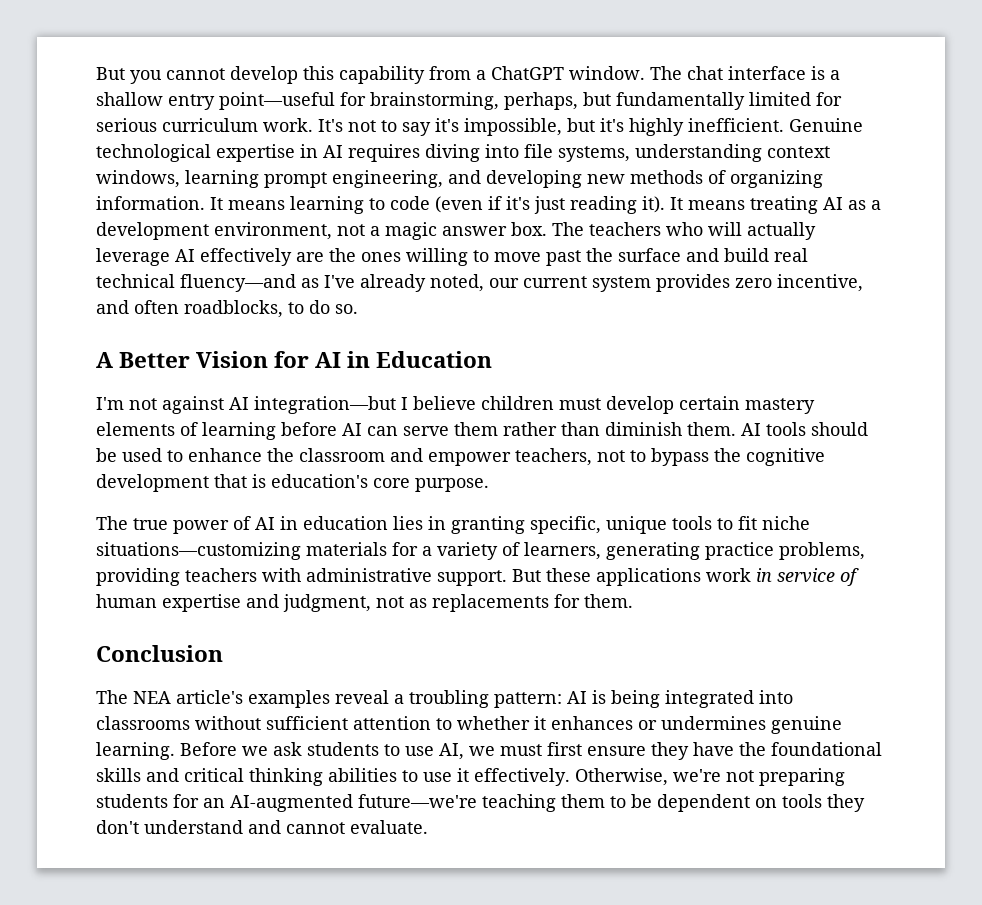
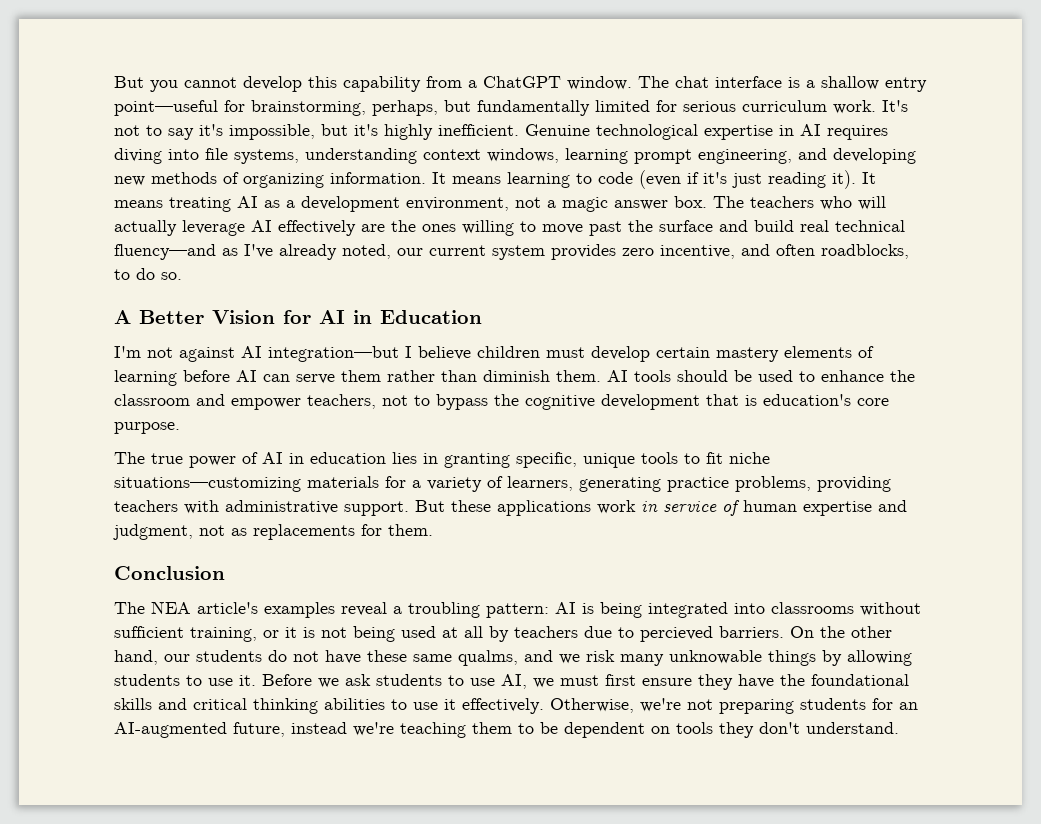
- The NEA article's examples reveal a troubling pattern: AI is being integrated into classrooms without sufficient attention to whether it enhances or undermines genuine learning.
+ The NEA article's examples reveal a troubling pattern: AI is being integrated into classrooms without sufficient training, or it is not being used at all by teachers due to percieved barriers. On the other hand, our students do not have these same qualms, and we risk many unknowable things by allowing students to use it.
- Otherwise, we're not preparing students for an AI-augmented future—we're teaching them to be dependent on tools they don't understand and cannot evaluate.
+ Otherwise, we're not preparing students for an AI-augmented future, instead we're teaching them to be dependent on tools they don't understand.

